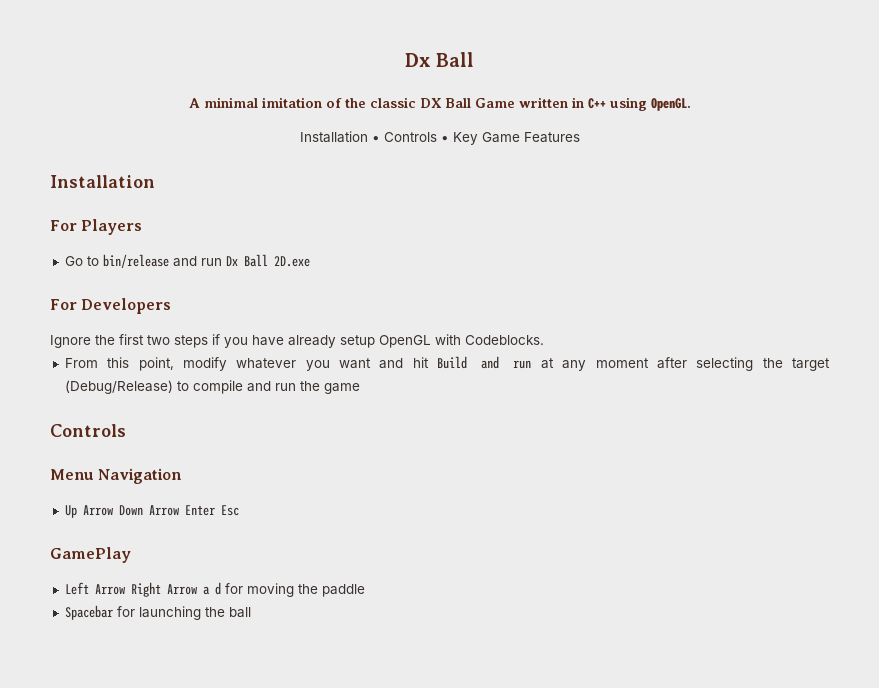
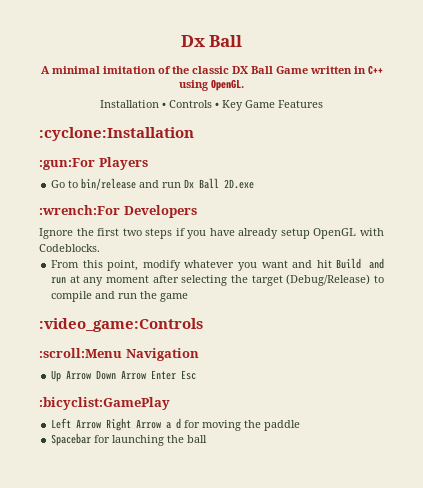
  Installation • Controls • Key Game Features
- Installation
- For Players
+ :cyclone:Installation
+ :gun:For Players
- For Developers
+ :wrench:For Developers
  From this point, modify whatever you want and hit Build and run at any moment after selecting the target (Debug/Release) to compile and run the game
- Controls
- Menu Navigation
+ :video_game:Controls
+ :scroll:Menu Navigation
- GamePlay
+ :bicyclist:GamePlay

